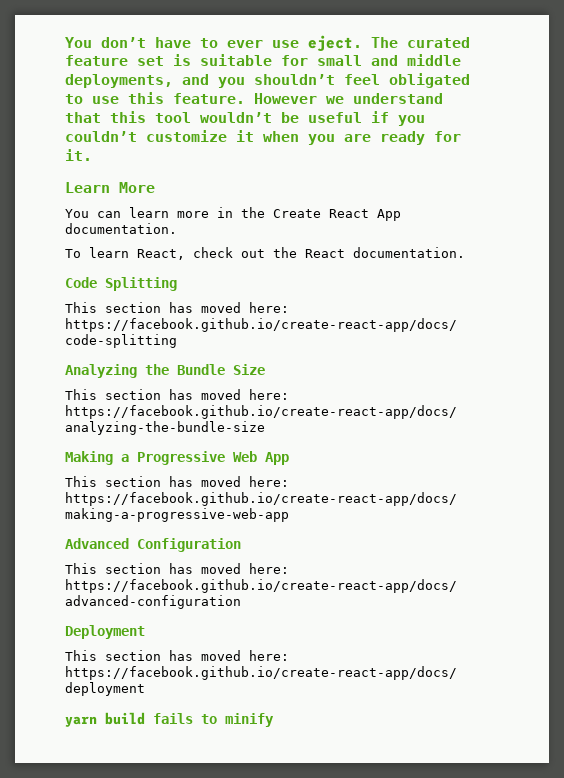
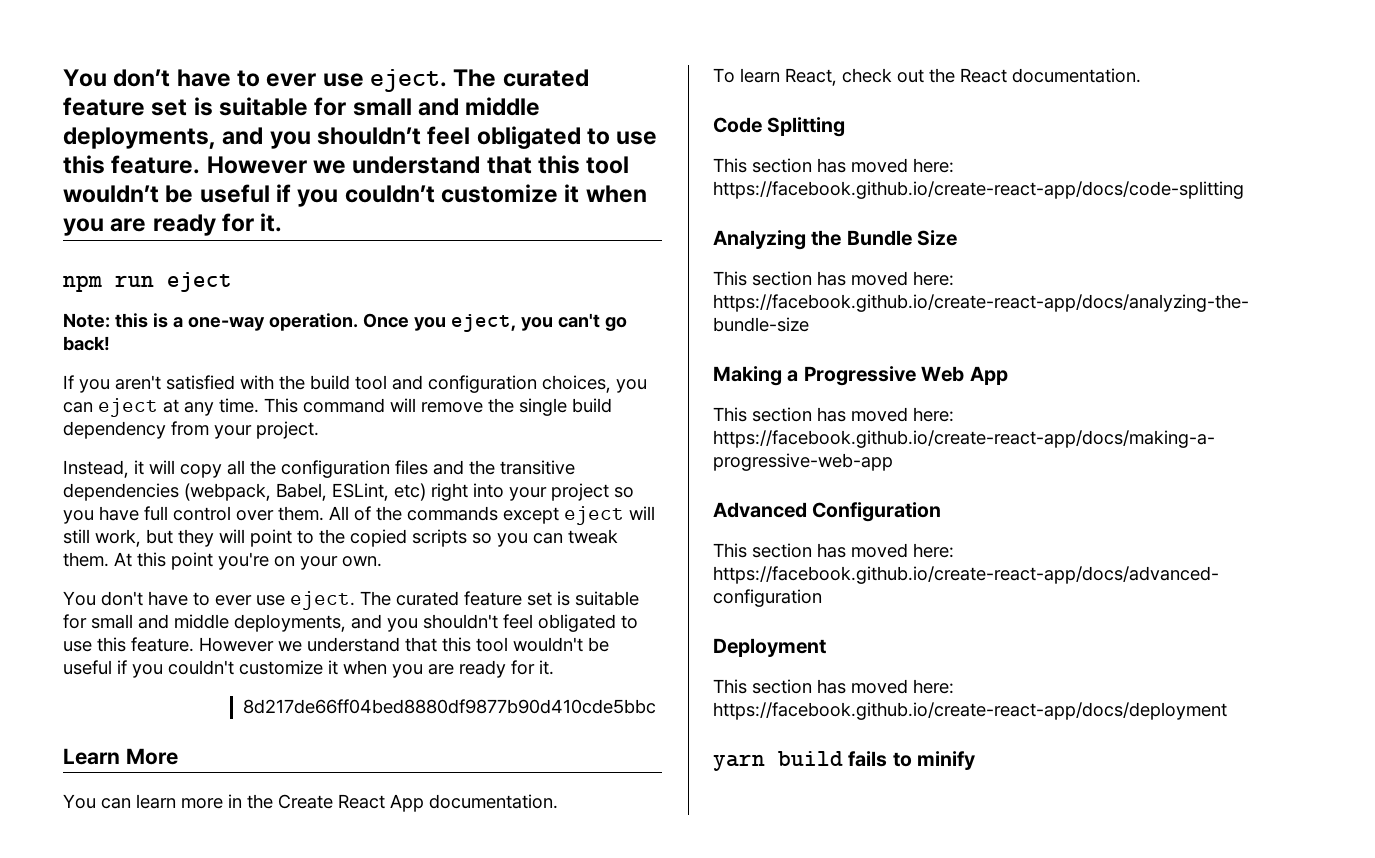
+ npm run eject
+ Note: this is a one-way operation. Once you eject, you can't go back!
+ If you aren't satisfied with the build tool and configuration choices, you can eject at any time. This command will remove the single build dependency from your project.
+ Instead, it will copy all the configuration files and the transitive dependencies (webpack, Babel, ESLint, etc) right into your project so you have full control over them. All of the commands except eject will still work, but they will point to the copied scripts so you can tweak them. At this point you're on your own.
+ You don't have to ever use eject. The curated feature set is suitable for small and middle deployments, and you shouldn't feel obligated to use this feature. However we understand that this tool wouldn't be useful if you couldn't customize it when you are ready for it.
+ 8d217de66ff04bed8880df9877b90d410cde5bbc

